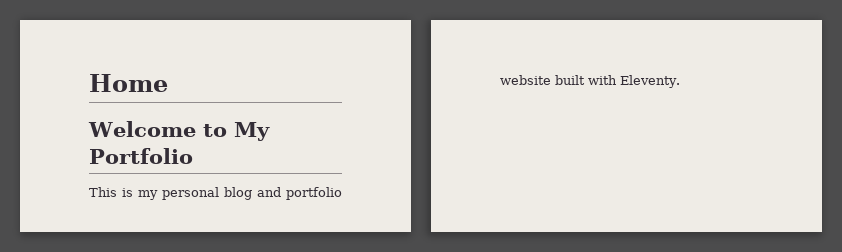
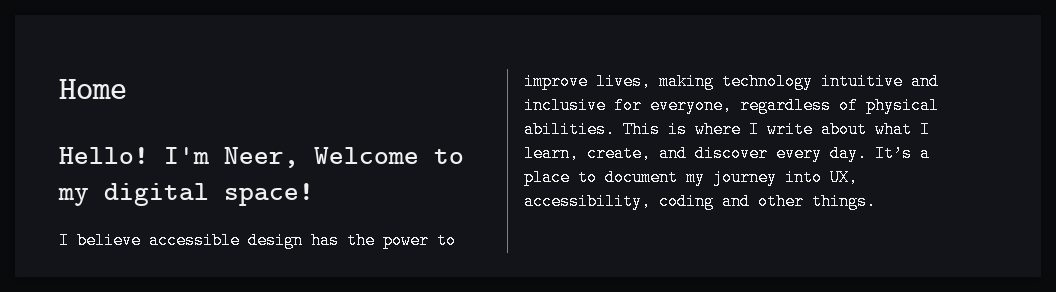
- Welcome to My Portfolio
- This is my personal blog and portfolio website built with Eleventy.
+ Hello! I'm Neer, Welcome to my digital space!
+ I believe accessible design has the power to improve lives, making technology intuitive and inclusive for everyone, regardless of physical abilities. This is where I write about what I learn, create, and discover every day. It’s a place to document my journey into UX, accessibility, coding and other things.

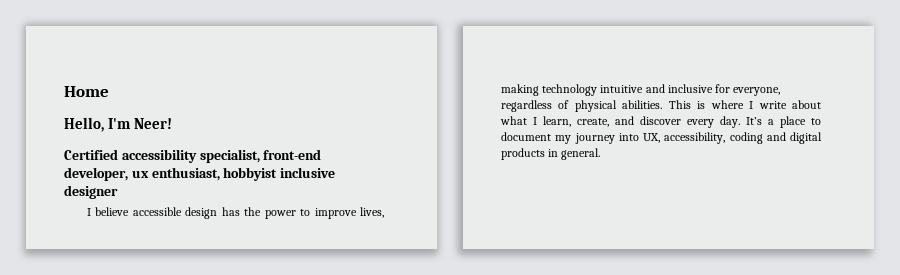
- Hello! I'm Neer, Welcome to my digital space!
+ Hello, I'm Neer!
+ Certified accessibility specialist, front-end developer, ux enthusiast, hobbyist inclusive designer
- It’s a place to document my journey into UX, accessibility, coding and other things.
+ It’s a place to document my journey into UX, accessibility, coding and digital products in general.

